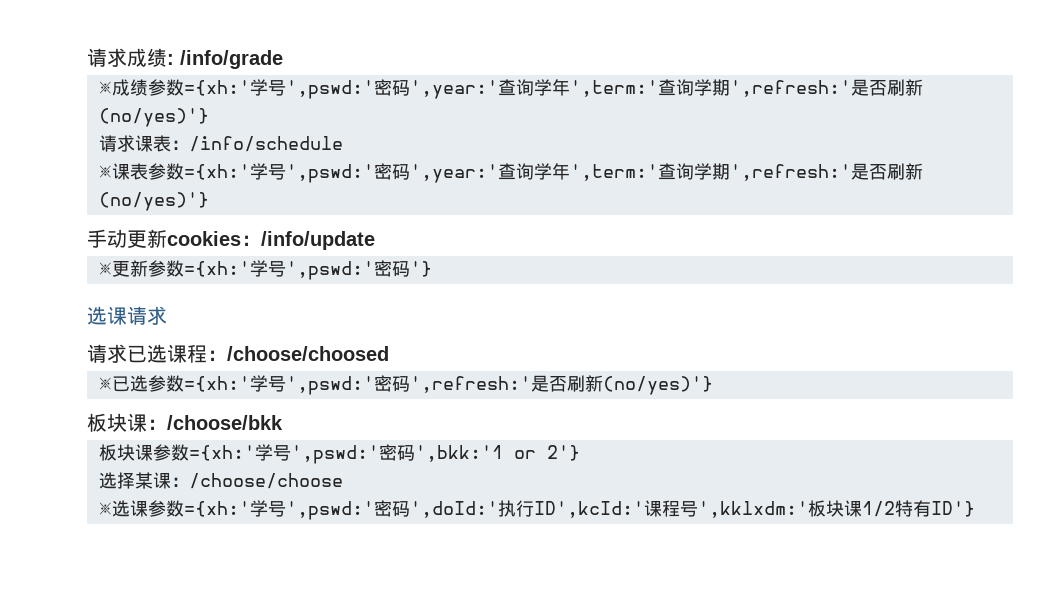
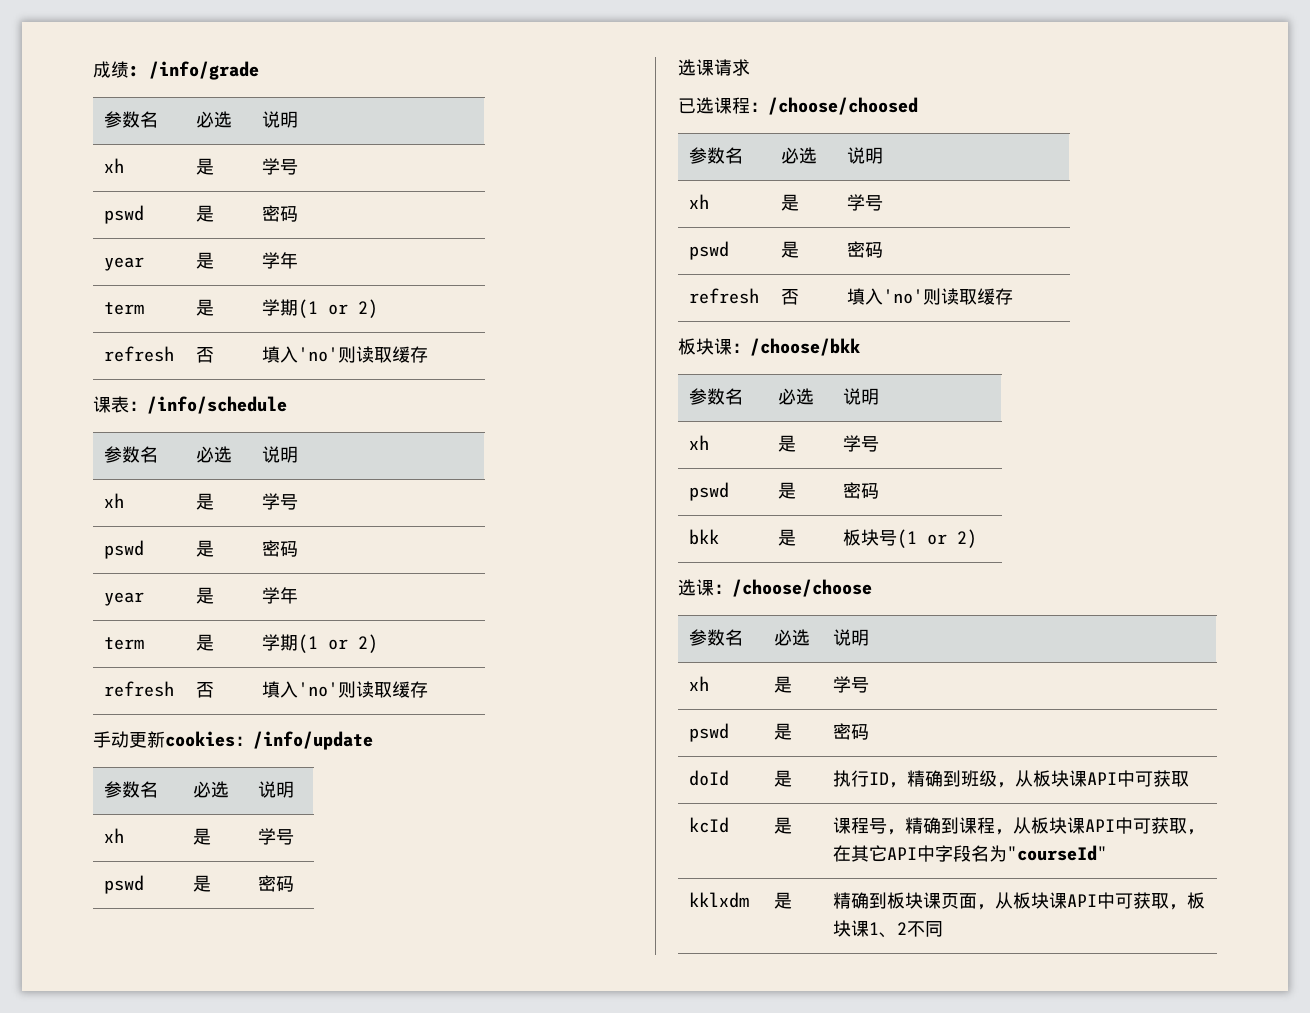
- 请求成绩: /info/grade
- ※成绩参数={xh:'学号',pswd:'密码',year:'查询学年',term:'查询学期',refresh:'是否刷新(no/yes)'}
- 请求课表：/info/schedule
- ※课表参数={xh:'学号',pswd:'密码',year:'查询学年',term:'查询学期',refresh:'是否刷新(no/yes)'}
+ 成绩: /info/grade
+ 参数名 | 必选 | 说明
+ xh | 是 | 学号
+ pswd | 是 | 密码
+ year | 是 | 学年
+ term | 是 | 学期(1 or 2)
+ refresh | 否 | 填入'no'则读取缓存
+ 课表：/info/schedule
+ 参数名 | 必选 | 说明
+ xh | 是 | 学号
+ pswd | 是 | 密码
+ year | 是 | 学年
+ term | 是 | 学期(1 or 2)
+ refresh | 否 | 填入'no'则读取缓存
  手动更新cookies：/info/update
- ※更新参数={xh:'学号',pswd:'密码'}
+ 参数名 | 必选 | 说明
+ xh | 是 | 学号
+ pswd | 是 | 密码
- 请求已选课程：/choose/choosed
- ※已选参数={xh:'学号',pswd:'密码',refresh:'是否刷新(no/yes)'}
+ 已选课程：/choose/choosed
+ 参数名 | 必选 | 说明
+ xh | 是 | 学号
+ pswd | 是 | 密码
+ refresh | 否 | 填入'no'则读取缓存
  板块课：/choose/bkk
- 板块课参数={xh:'学号',pswd:'密码',bkk:'1 or 2'}
- 选择某课：/choose/choose
- ※选课参数={xh:'学号',pswd:'密码',doId:'执行ID',kcId:'课程号',kklxdm:'板块课1/2特有ID'}
+ 参数名 | 必选 | 说明
+ xh | 是 | 学号
+ pswd | 是 | 密码
+ bkk | 是 | 板块号(1 or 2)
+ 选课：/choose/choose
+ 参数名 | 必选 | 说明
+ xh | 是 | 学号
+ pswd | 是 | 密码
+ doId | 是 | 执行ID，精确到班级，从板块课API中可获取
+ kcId | 是 | 课程号，精确到课程，从板块课API中可获取，在其它API中字段名为"courseId"
+ kklxdm | 是 | 精确到板块课页面，从板块课API中可获取，板块课1、2不同

